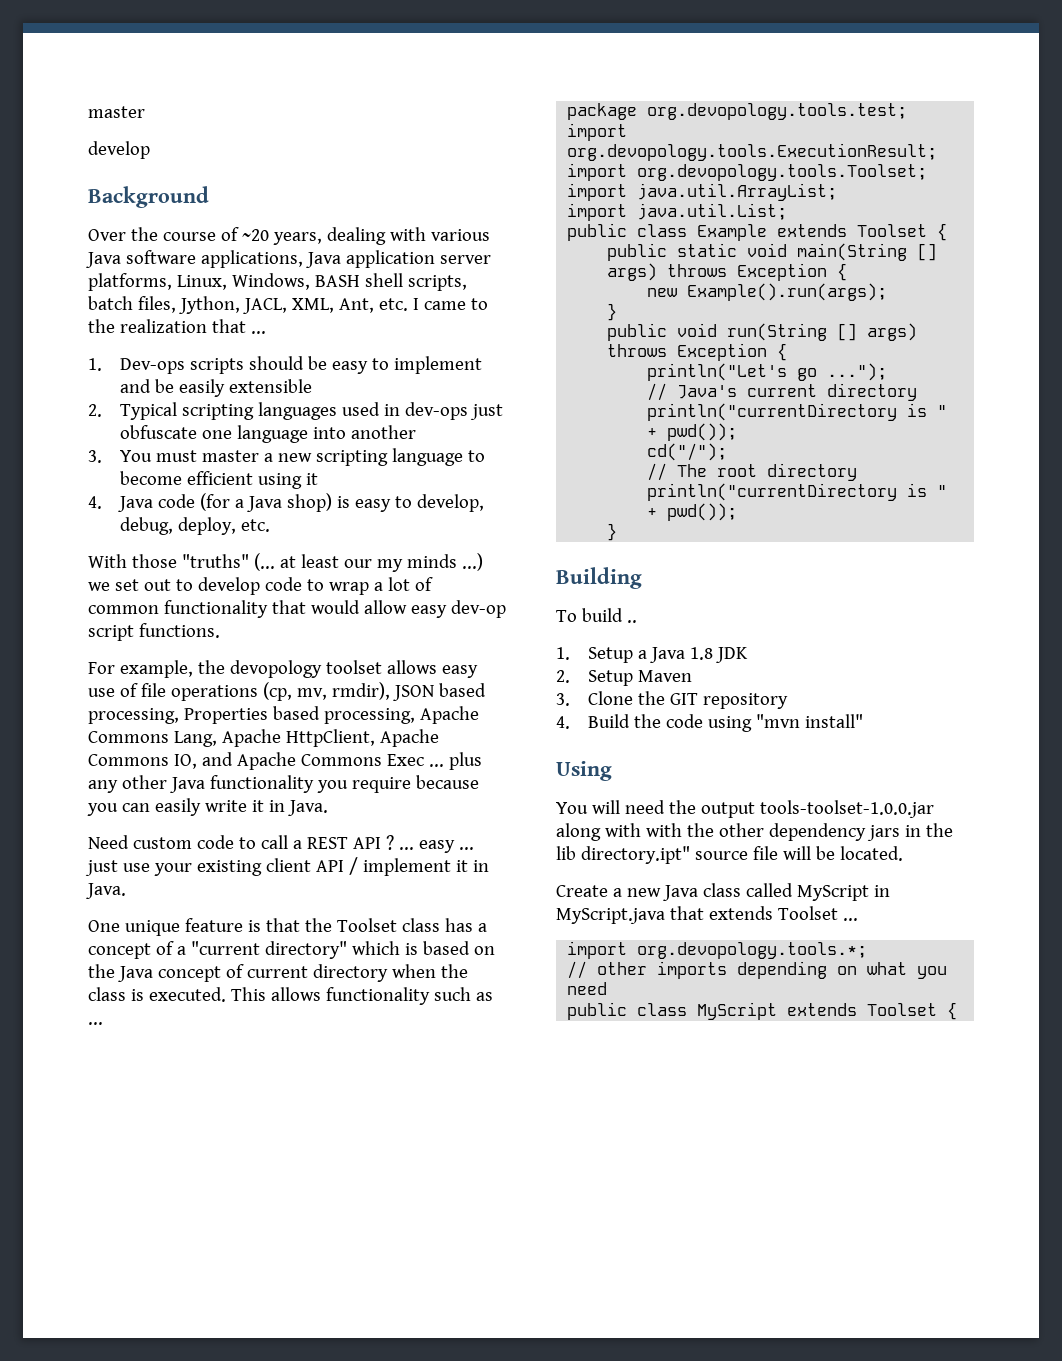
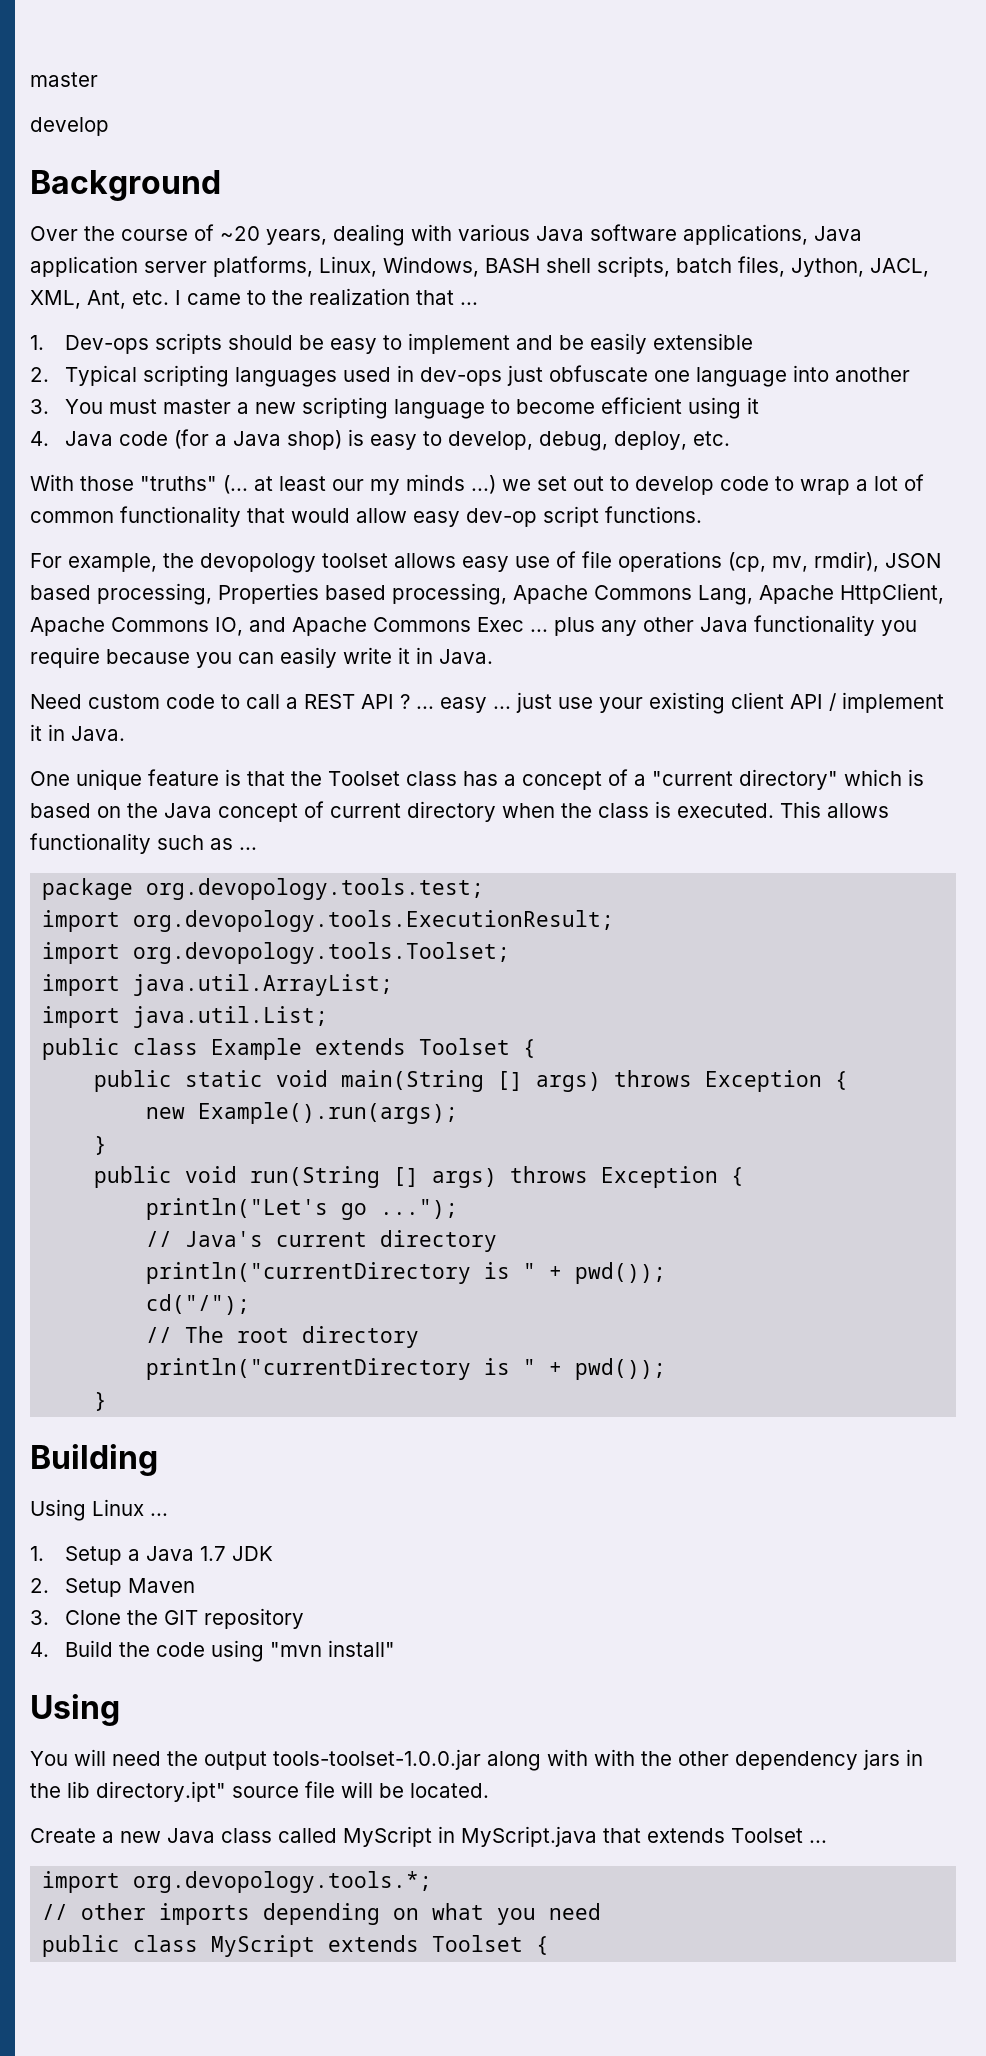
- To build ..
+ Using Linux ...
- 1. Setup a Java 1.8 JDK
+ 1. Setup a Java 1.7 JDK

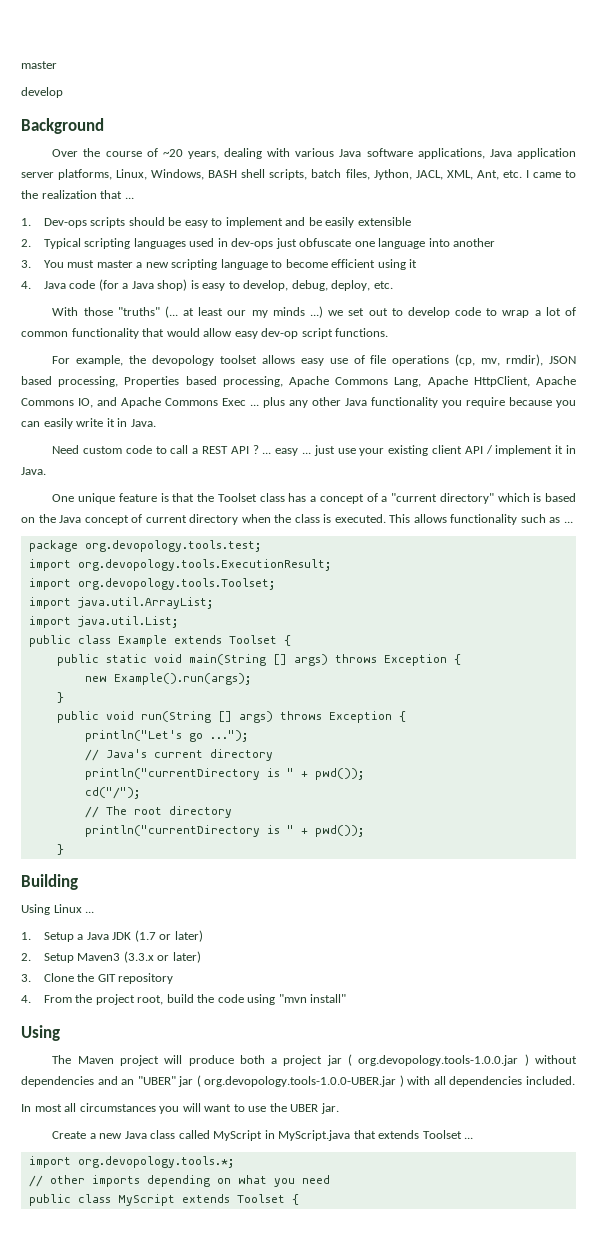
- 1. Setup a Java 1.7 JDK
+ 1. Setup a Java JDK (1.7 or later)
- 2. Setup Maven
+ 2. Setup Maven3 (3.3.x or later)
- 4. Build the code using "mvn install"
+ 4. From the project root, build the code using "mvn install"
- You will need the output tools-toolset-1.0.0.jar along with with the other dependency jars in the lib directory.ipt" source file will be located.
+ The Maven project will produce both a project jar ( org.devopology.tools-1.0.0.jar ) without dependencies and an "UBER" jar ( org.devopology.tools-1.0.0-UBER.jar ) with all dependencies included.
+ In most all circumstances you will want to use the UBER jar.

